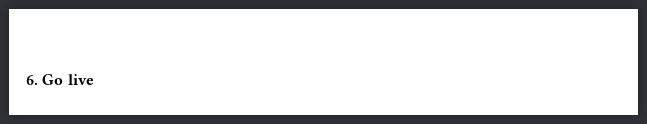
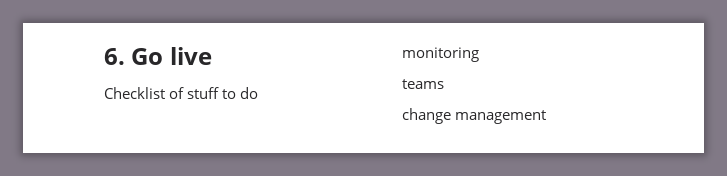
+ Checklist of stuff to do
+ monitoring
+ teams
+ change management

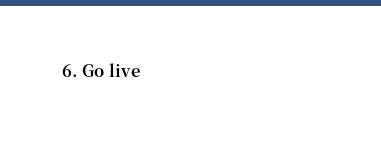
- Checklist of stuff to do
- monitoring
- teams
- change management

